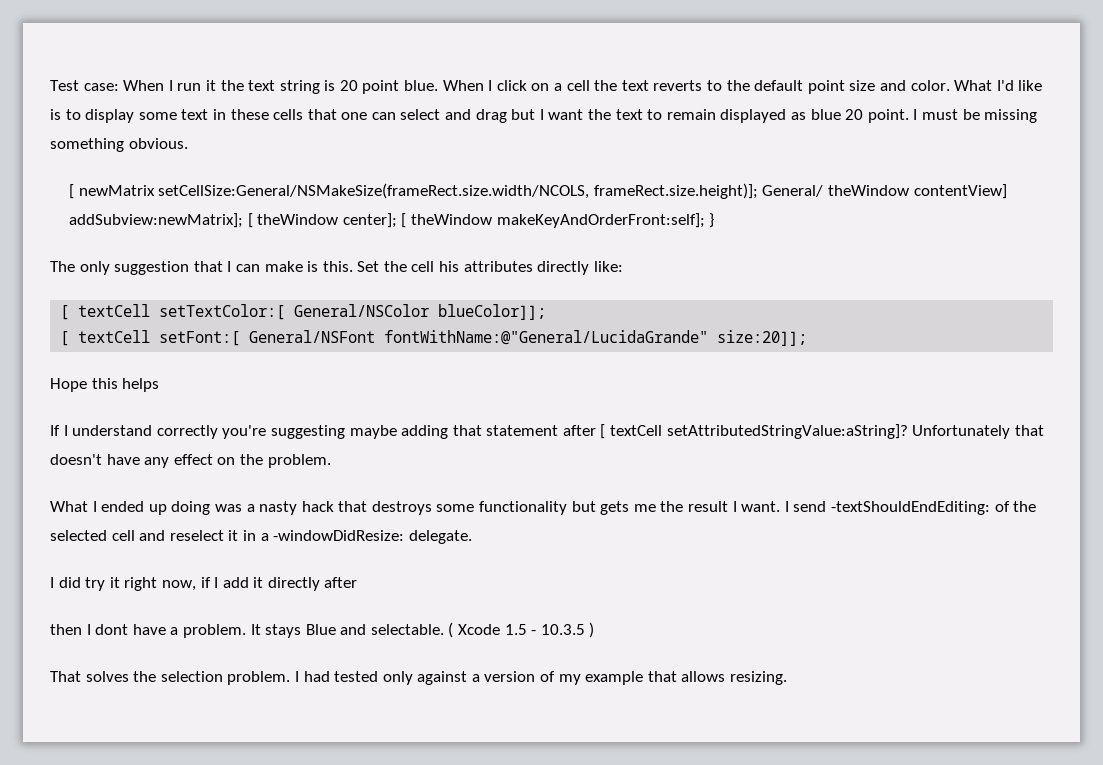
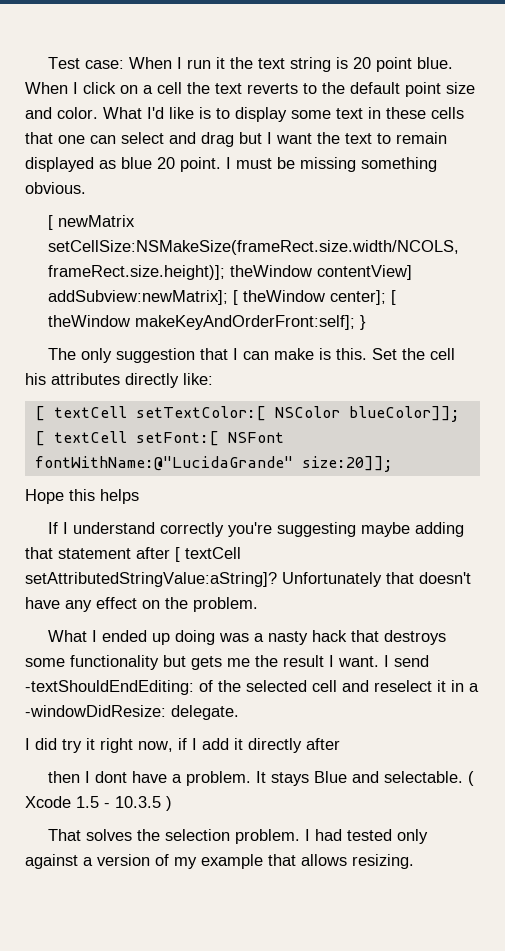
- [ newMatrix setCellSize:General/NSMakeSize(frameRect.size.width/NCOLS, frameRect.size.height)]; General/ theWindow contentView] addSubview:newMatrix]; [ theWindow center]; [ theWindow makeKeyAndOrderFront:self]; }
+ [ newMatrix setCellSize:NSMakeSize(frameRect.size.width/NCOLS, frameRect.size.height)]; theWindow contentView] addSubview:newMatrix]; [ theWindow center]; [ theWindow makeKeyAndOrderFront:self]; }
- [ textCell setTextColor:[ General/NSColor blueColor]];
+ [ textCell setTextColor:[ NSColor blueColor]];
- [ textCell setFont:[ General/NSFont fontWithName:@"General/LucidaGrande" size:20]];
+ [ textCell setFont:[ NSFont fontWithName:@"LucidaGrande" size:20]];

